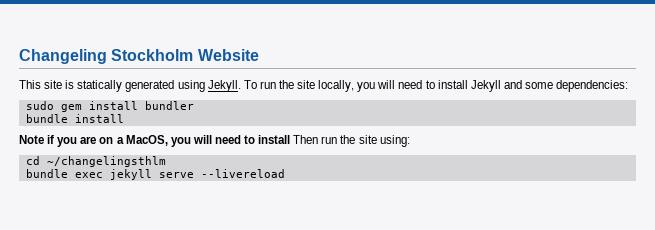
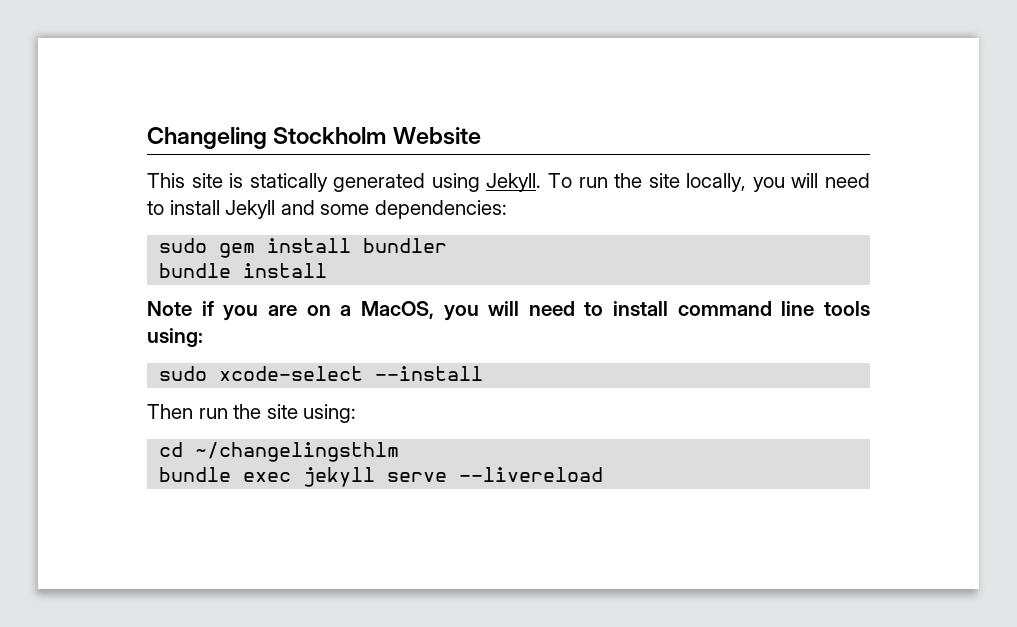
- Note if you are on a MacOS, you will need to install Then run the site using:
+ Note if you are on a MacOS, you will need to install command line tools using:
+ sudo xcode-select --install
+ Then run the site using:

